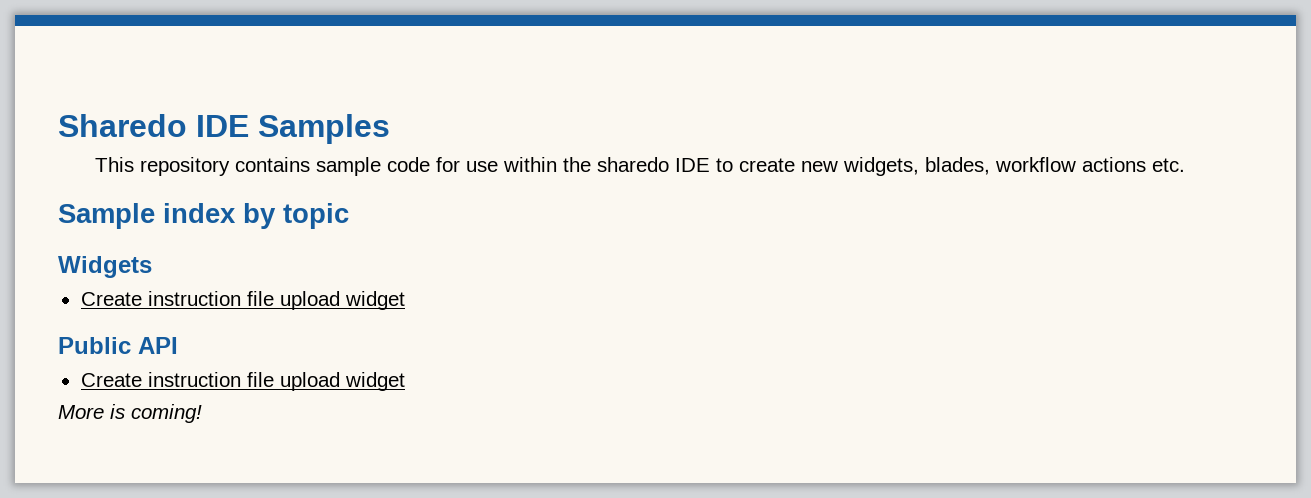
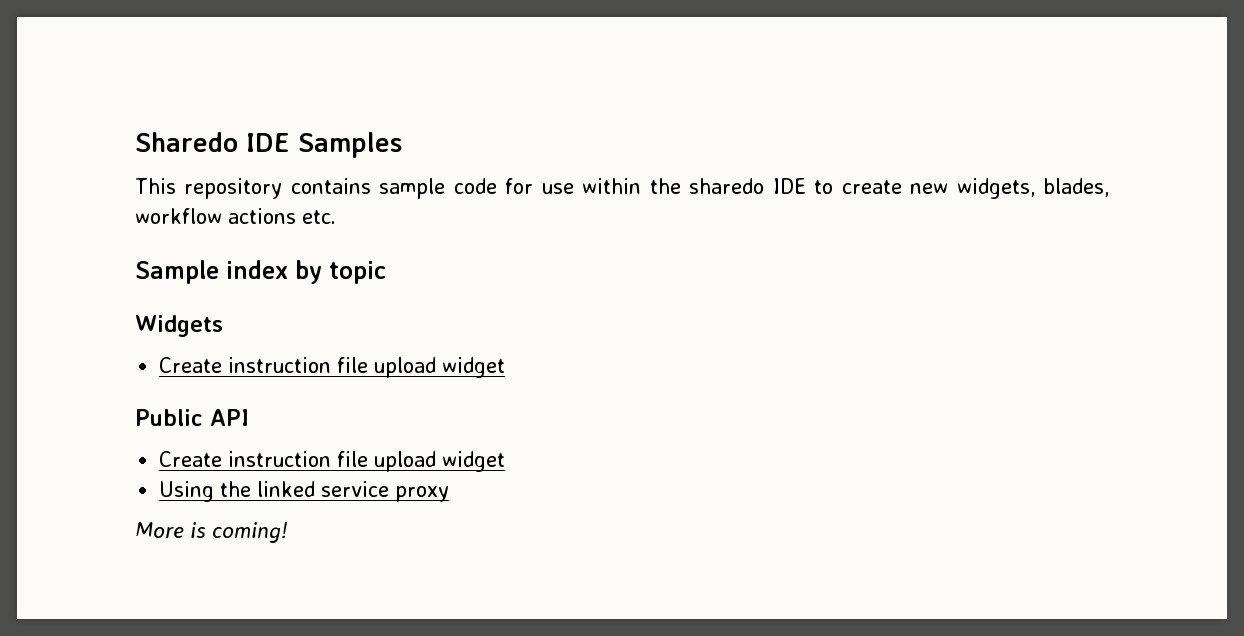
+ Using the linked service proxy

